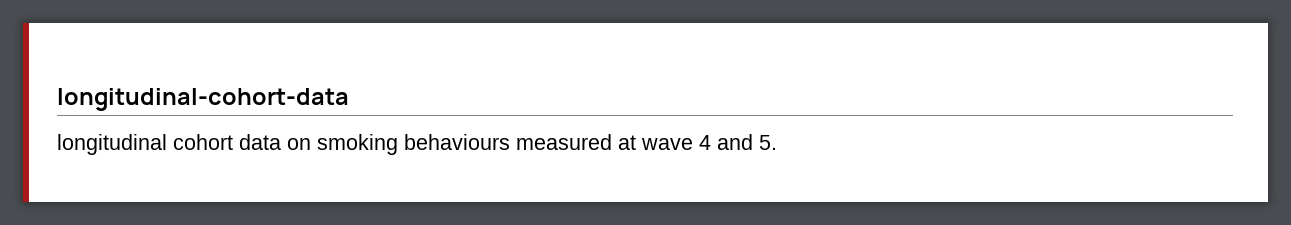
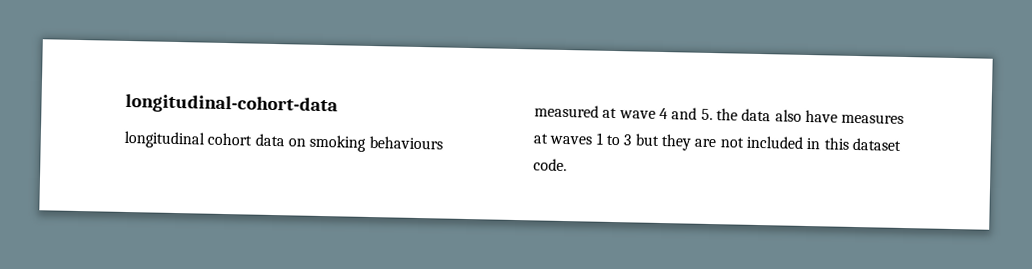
- longitudinal cohort data on smoking behaviours measured at wave 4 and 5.
+ longitudinal cohort data on smoking behaviours measured at wave 4 and 5. the data also have measures at waves 1 to 3 but they are not included in this dataset code.

